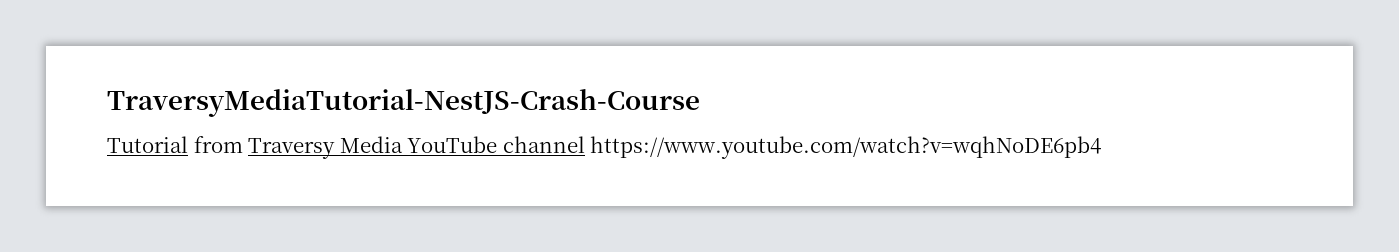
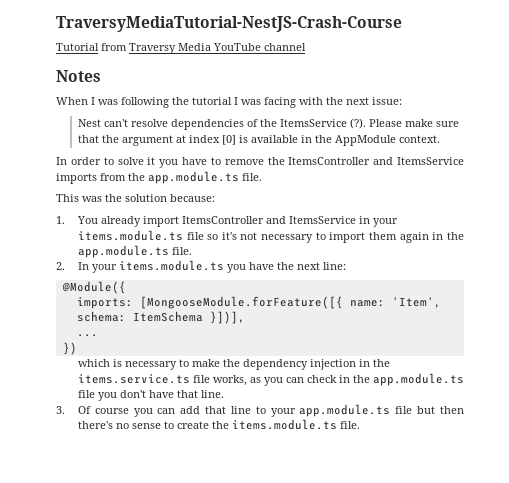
- Tutorial from Traversy Media YouTube channel https://www.youtube.com/watch?v=wqhNoDE6pb4
+ Tutorial from Traversy Media YouTube channel
+ Notes
+ When I was following the tutorial I was facing with the next issue:
+ Nest can't resolve dependencies of the ItemsService (?). Please make sure that the argument at index [0] is available in the AppModule context.
+ In order to solve it you have to remove the ItemsController and ItemsService imports from the app.module.ts file.
+ This was the solution because:
+ 1. You already import ItemsController and ItemsService in your items.module.ts file so it's not necessary to import them again in the app.module.ts file.
+ 2. In your items.module.ts you have the next line:
+ @Module({
+ imports: [MongooseModule.forFeature([{ name: 'Item', schema: ItemSchema }])],
+ ...
+ })
+ which is necessary to make the dependency injection in the items.service.ts file works, as you can check in the app.module.ts file you don't have that line.
+ 3. Of course you can add that line to your app.module.ts file but then there's no sense to create the items.module.ts file.

